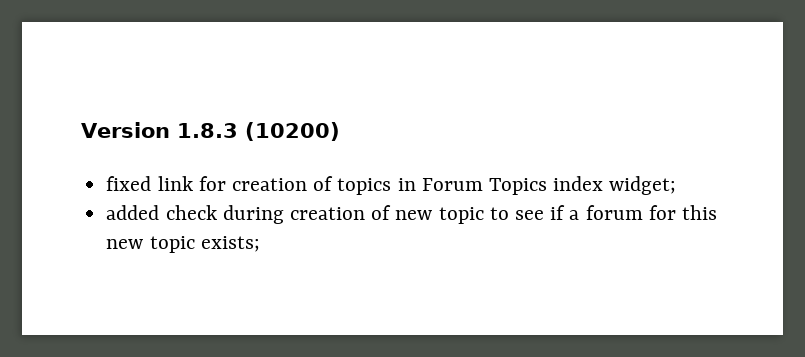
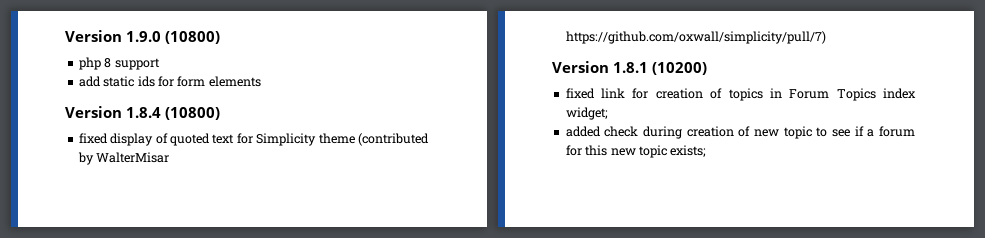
- Version 1.8.3 (10200)
+ Version 1.9.0 (10800)
+ php 8 support
+ add static ids for form elements
+ Version 1.8.4 (10800)
+ fixed display of quoted text for Simplicity theme (contributed by WalterMisar https://github.com/oxwall/simplicity/pull/7)
+ Version 1.8.1 (10200)

